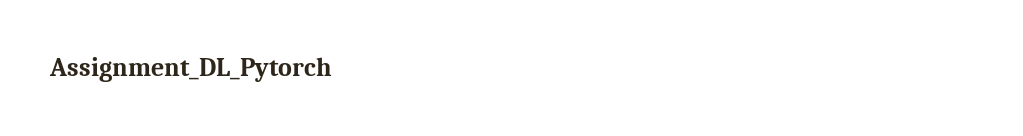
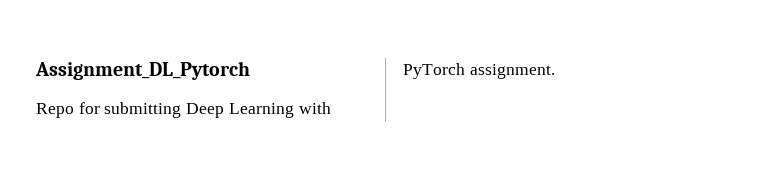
+ Repo for submitting Deep Learning with PyTorch assignment.

